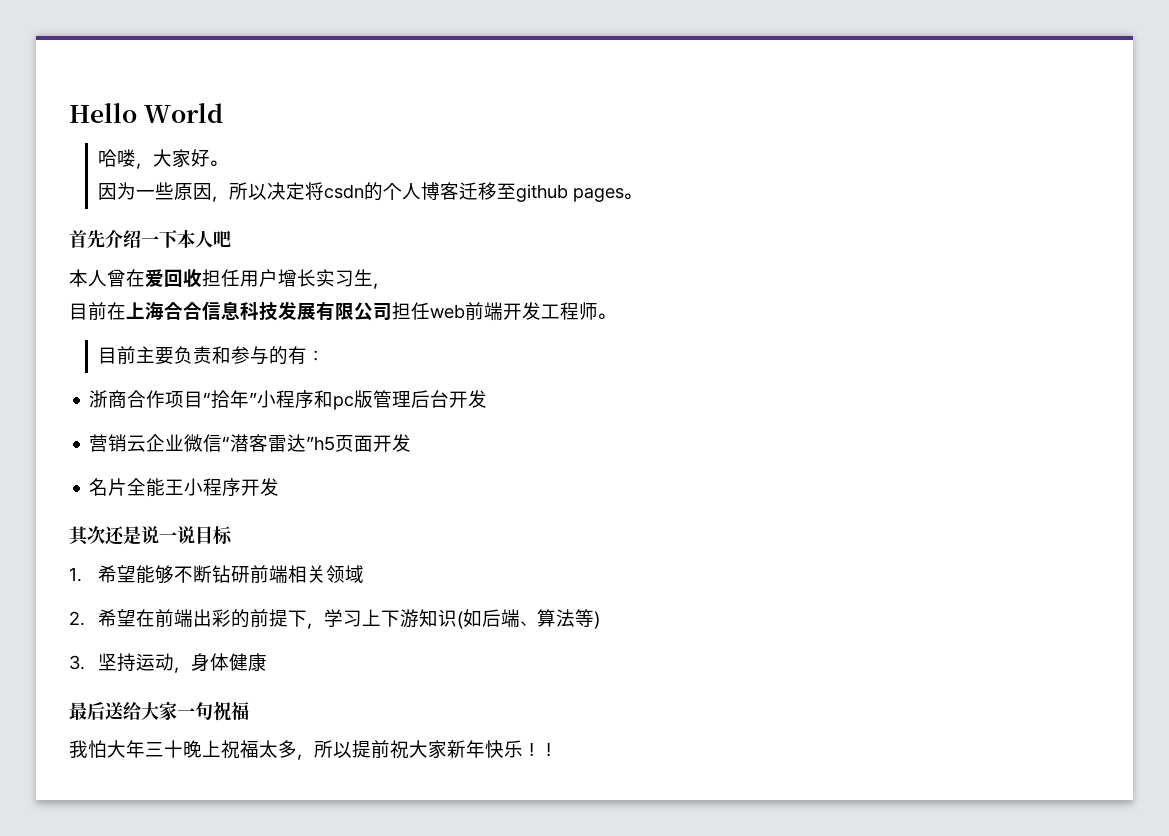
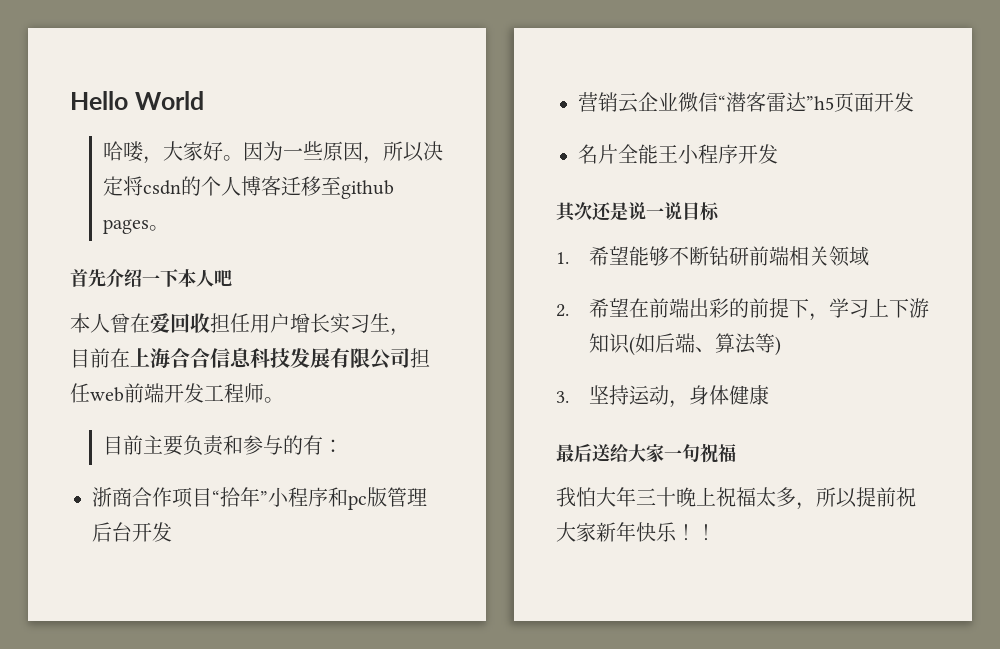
- 哈喽，大家好。
- 因为一些原因，所以决定将csdn的个人博客迁移至github pages。
+ 哈喽，大家好。因为一些原因，所以决定将csdn的个人博客迁移至github pages。

